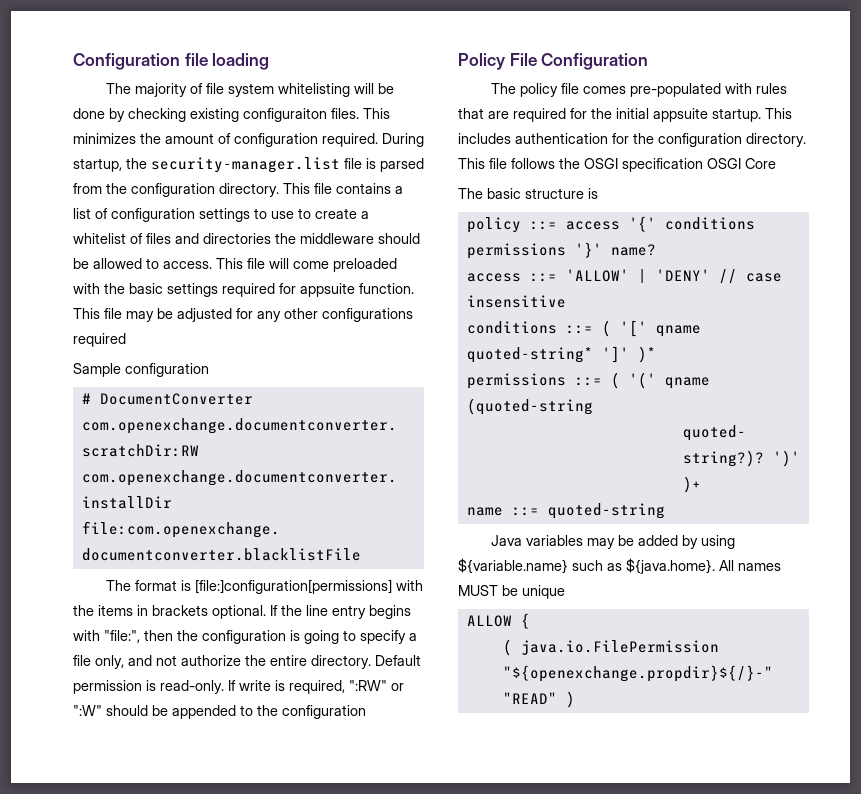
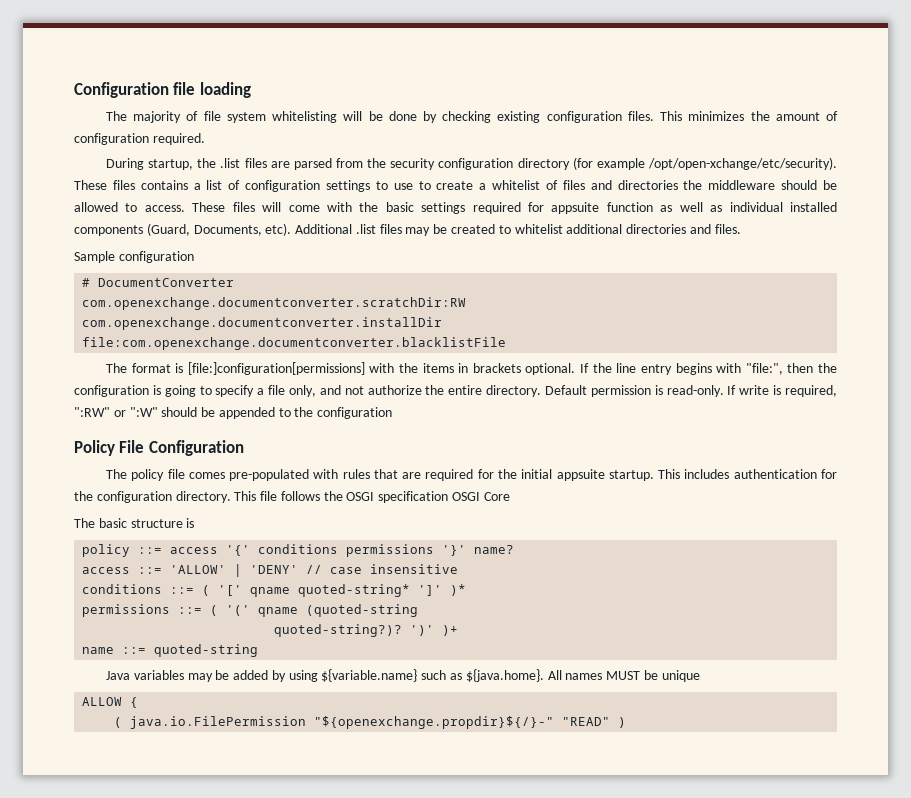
- The majority of file system whitelisting will be done by checking existing configuraiton files.
+ The majority of file system whitelisting will be done by checking existing configuration files.
- This minimizes the amount of configuration required. During startup, the security-manager.list file is parsed from the configuration directory. This file contains a list of configuration settings to use to create a whitelist of files and directories the middleware should be allowed to access.
+ This minimizes the amount of configuration required.
+ During startup, the .list files are parsed from the security configuration directory (for example /opt/open-xchange/etc/security). These files contains a list of configuration settings to use to create a whitelist of files and directories the middleware should be allowed to access.
- This file will come preloaded with the basic settings required for appsuite function. This file may be adjusted for any other configurations required
+ These files will come with the basic settings required for appsuite function as well as individual installed components (Guard, Documents, etc). Additional .list files may be created to whitelist additional directories and files.

